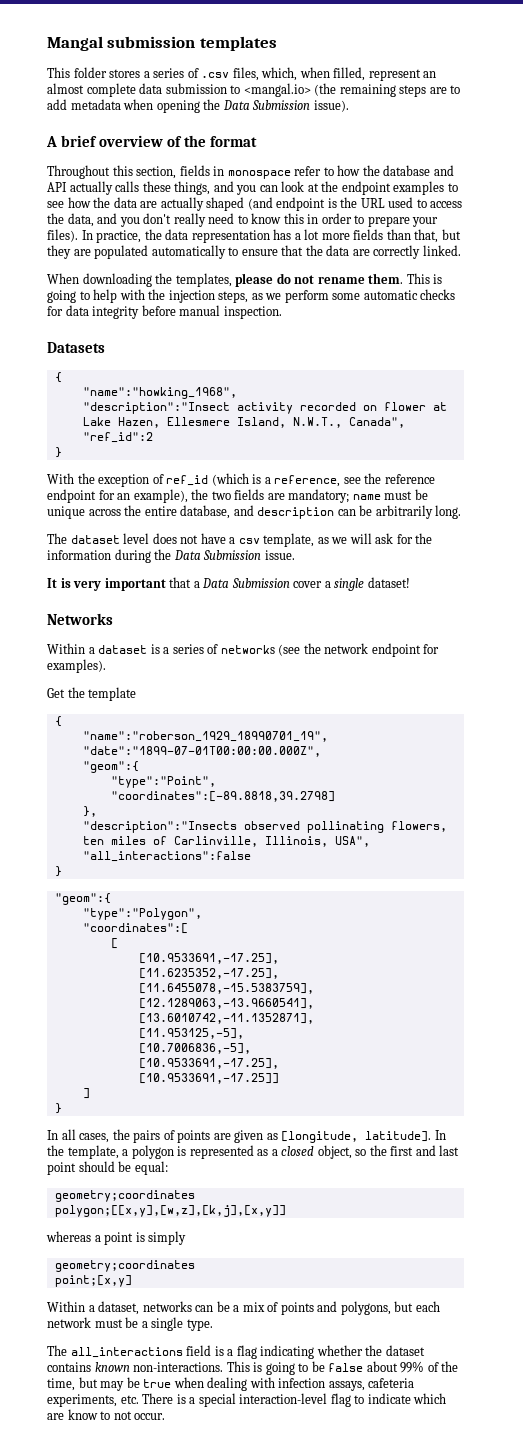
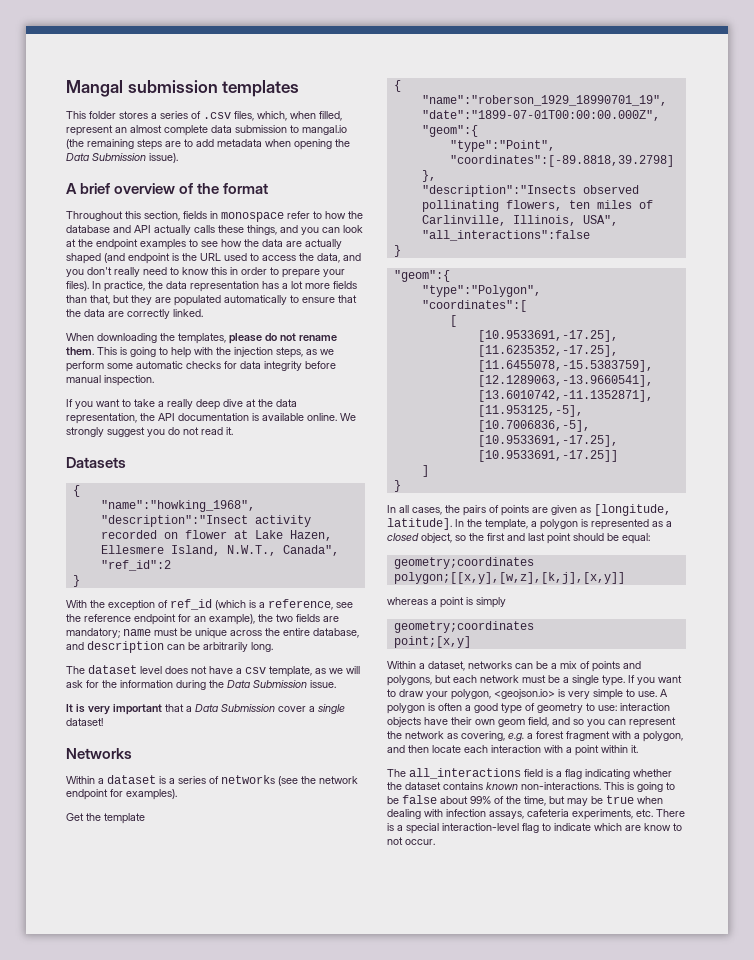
- This folder stores a series of .csv files, which, when filled, represent an almost complete data submission to <mangal.io> (the remaining steps are to add metadata when opening the Data Submission issue).
+ This folder stores a series of .csv files, which, when filled, represent an almost complete data submission to mangal.io (the remaining steps are to add metadata when opening the Data Submission issue).
+ If you want to take a really deep dive at the data representation, the API documentation is available online. We strongly suggest you do not read it.
+ If you want to draw your polygon, <geojson.io> is very simple to use. A polygon is often a good type of geometry to use: interaction objects have their own geom field, and so you can represent the network as covering, e.g. a forest fragment with a polygon, and then locate each interaction with a point within it.

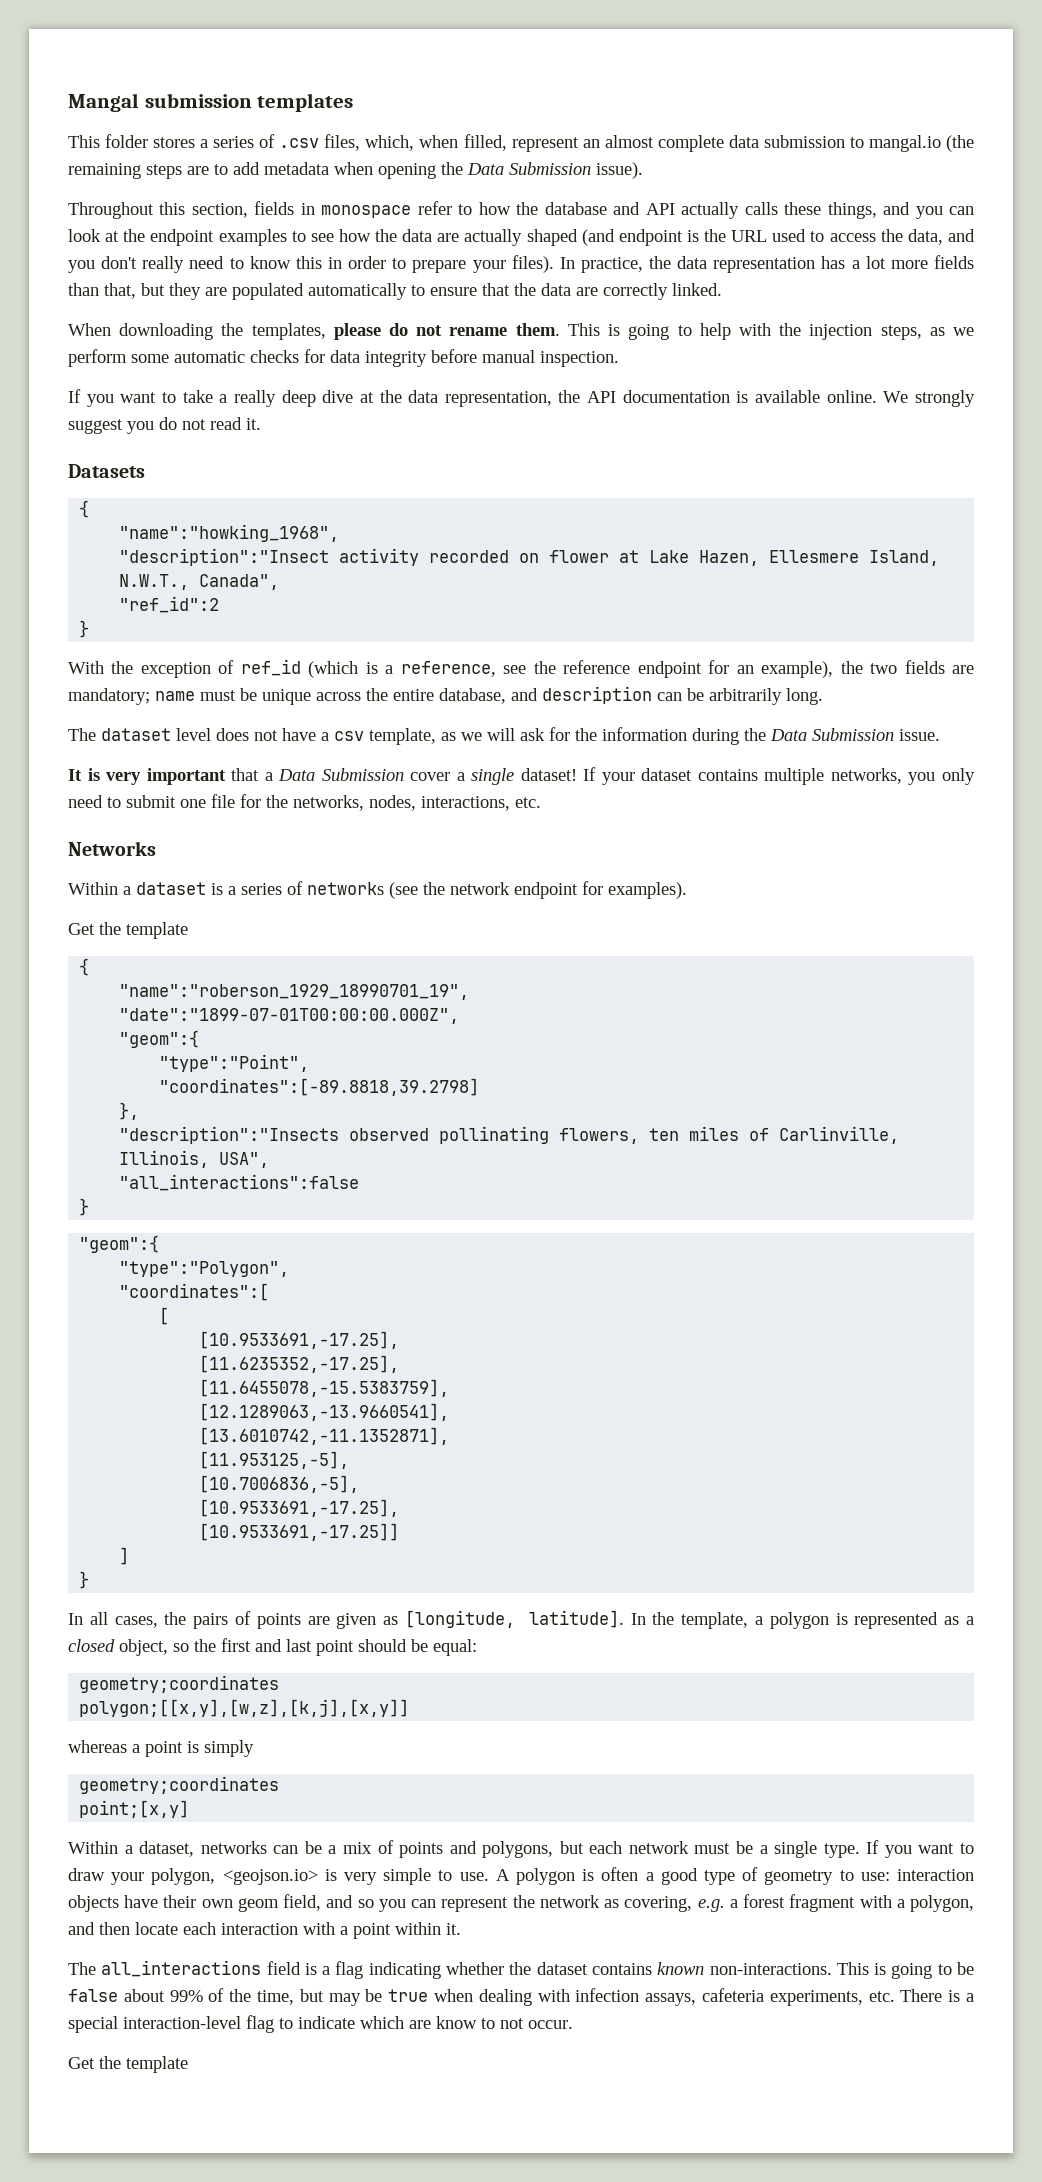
- A brief overview of the format
+ If your dataset contains multiple networks, you only need to submit one file for the networks, nodes, interactions, etc.
  This is going to be false about 99% of the time, but may be true when dealing with infection assays, cafeteria experiments, etc. There is a special interaction-level flag to indicate which are know to not occur.
+ Get the template

